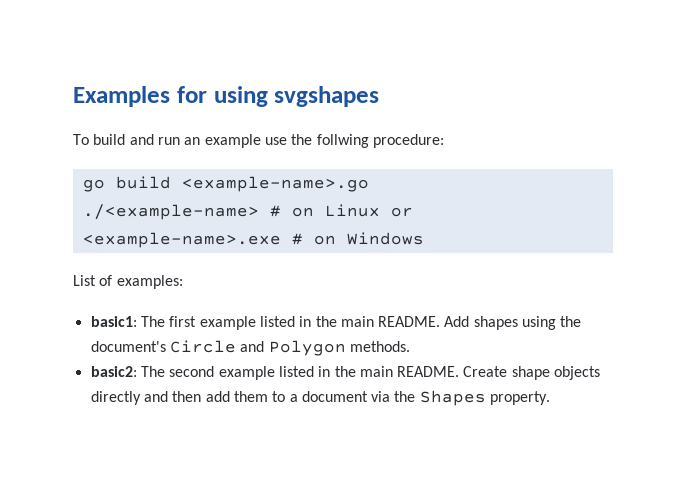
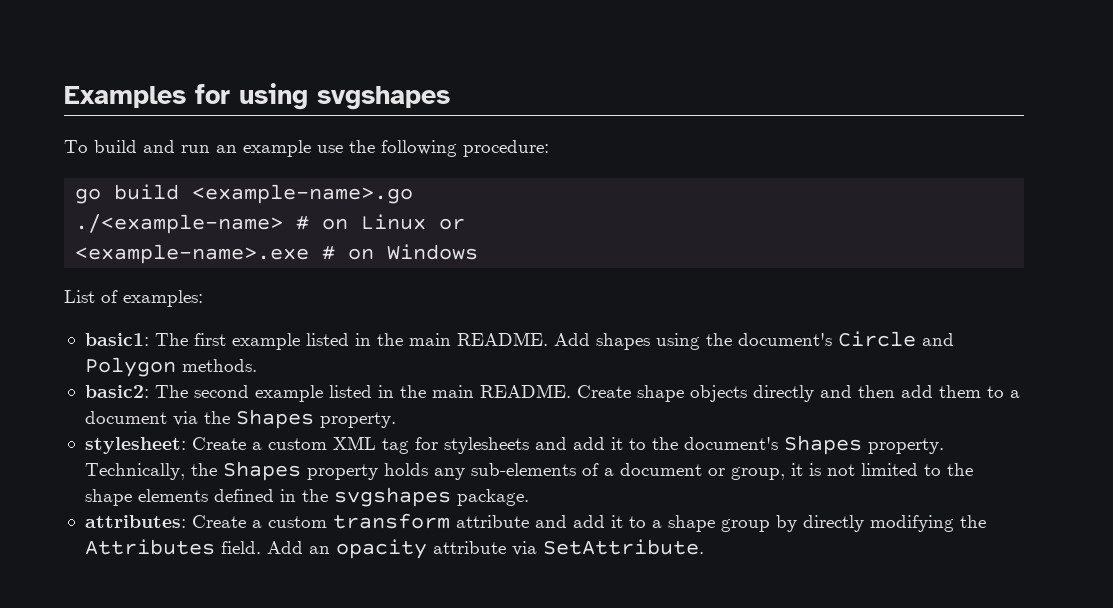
- To build and run an example use the follwing procedure:
+ To build and run an example use the following procedure:
+ stylesheet: Create a custom XML tag for stylesheets and add it to the document's Shapes property. Technically, the Shapes property holds any sub-elements of a document or group, it is not limited to the shape elements defined in the svgshapes package.
+ attributes: Create a custom transform attribute and add it to a shape group by directly modifying the Attributes field. Add an opacity attribute via SetAttribute.

